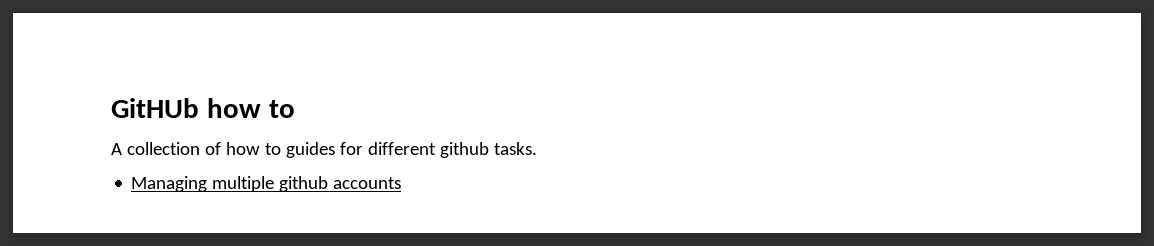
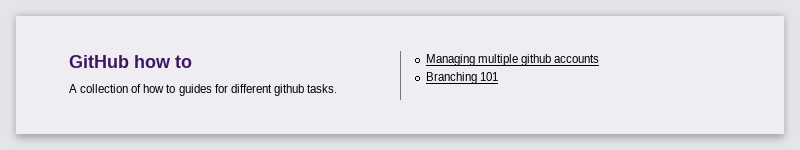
- GitHUb how to
+ GitHub how to
+ Branching 101

